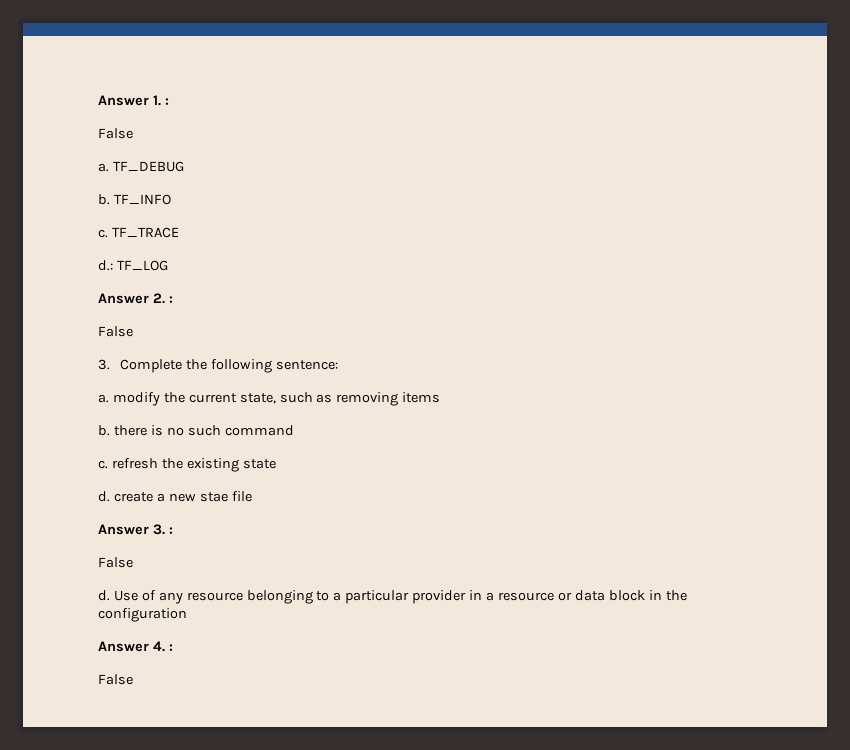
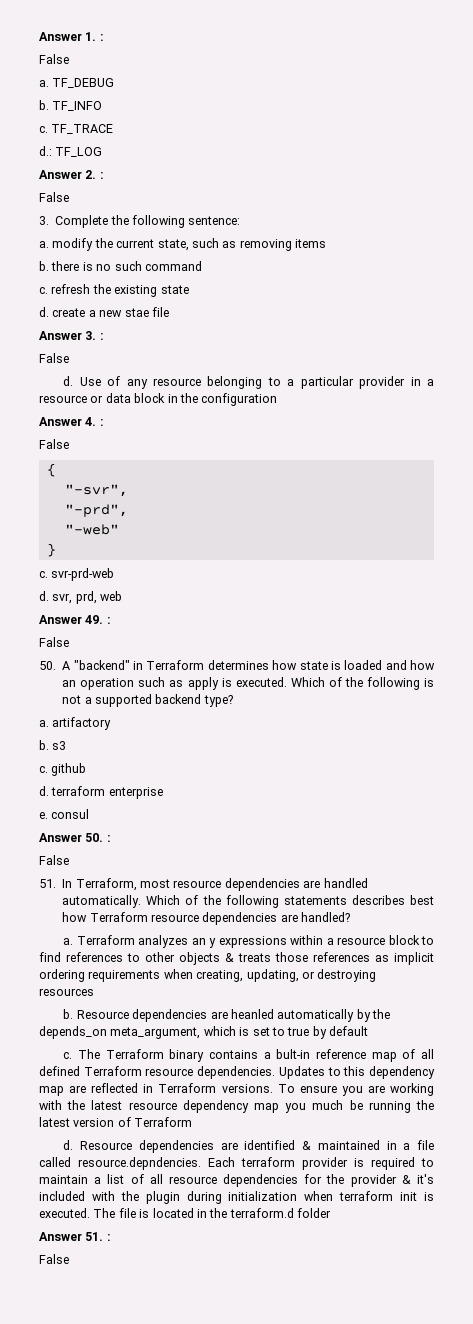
+ {
+ "-svr",
+ "-prd",
+ "-web"
+ }
+ c. svr-prd-web
+ d. svr, prd, web
+ Answer 49. :
+ False
+ 50. A "backend" in Terraform determines how state is loaded and how an operation such as apply is executed. Which of the following is not a supported backend type?
+ a. artifactory
+ b. s3
+ c. github
+ d. terraform enterprise
+ e. consul
+ Answer 50. :
+ False
+ 51. In Terraform, most resource dependencies are handled automatically. Which of the following statements describes best how Terraform resource dependencies are handled?
+ a. Terraform analyzes an y expressions within a resource block to find references to other objects & treats those references as implicit ordering requirements when creating, updating, or destroying resources
+ b. Resource dependencies are heanled automatically by the depends_on meta_argument, which is set to true by default
+ c. The Terraform binary contains a bult-in reference map of all defined Terraform resource dependencies. Updates to this dependency map are reflected in Terraform versions. To ensure you are working with the latest resource dependency map you much be running the latest version of Terraform
+ d. Resource dependencies are identified & maintained in a file called resource.depndencies. Each terraform provider is required to maintain a list of all resource dependencies for the provider & it's included with the plugin during initialization when terraform init is executed. The file is located in the terraform.d folder
+ Answer 51. :
+ False

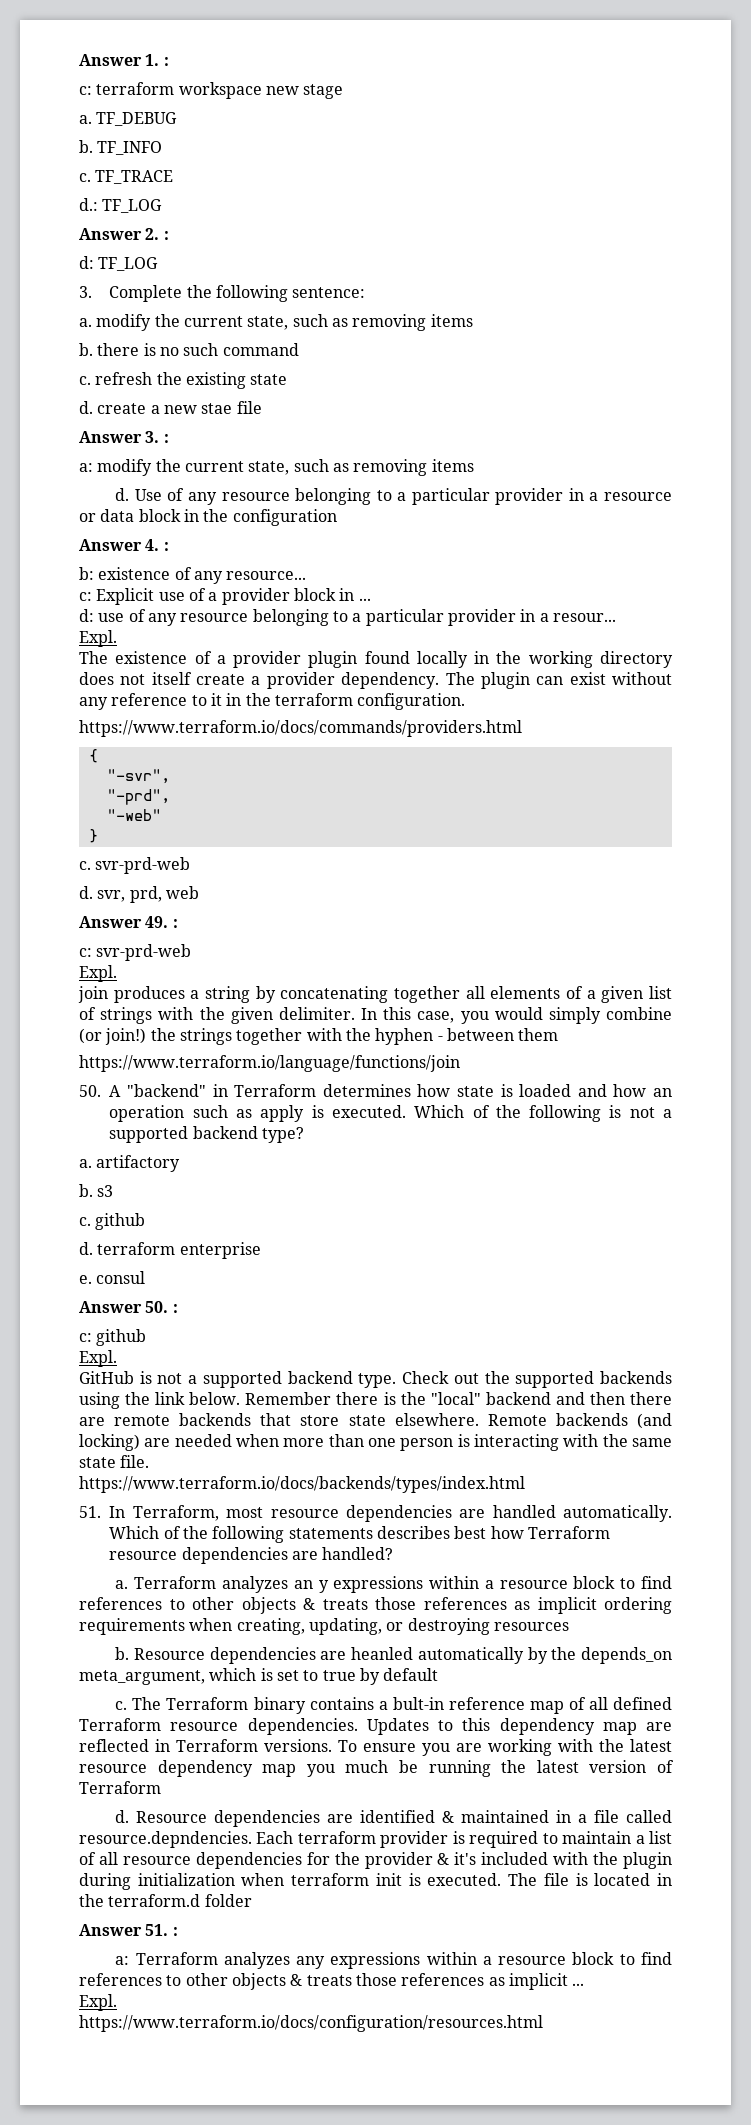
  Answer 1. :
- False
+ c: terraform workspace new stage
  Answer 2. :
- False
+ d: TF_LOG
  Answer 3. :
- False
+ a: modify the current state, such as removing items
  Answer 4. :
- False
+ b: existence of any resource...
+ c: Explicit use of a provider block in ...
+ d: use of any resource belonging to a particular provider in a resour...
+ Expl.
+ The existence of a provider plugin found locally in the working directory does not itself create a provider dependency. The plugin can exist without any reference to it in the terraform configuration.
+ https://www.terraform.io/docs/commands/providers.html
  Answer 49. :
- False
+ c: svr-prd-web
+ Expl.
+ join produces a string by concatenating together all elements of a given list of strings with the given delimiter. In this case, you would simply combine (or join!) the strings together with the hyphen - between them
+ https://www.terraform.io/language/functions/join
  Answer 50. :
- False
+ c: github
+ Expl.
+ GitHub is not a supported backend type. Check out the supported backends using the link below. Remember there is the "local" backend and then there are remote backends that store state elsewhere. Remote backends (and locking) are needed when more than one person is interacting with the same state file.
+ https://www.terraform.io/docs/backends/types/index.html
  Answer 51. :
- False
+ a: Terraform analyzes any expressions within a resource block to find references to other objects & treats those references as implicit ...
+ Expl.
+ https://www.terraform.io/docs/configuration/resources.html

